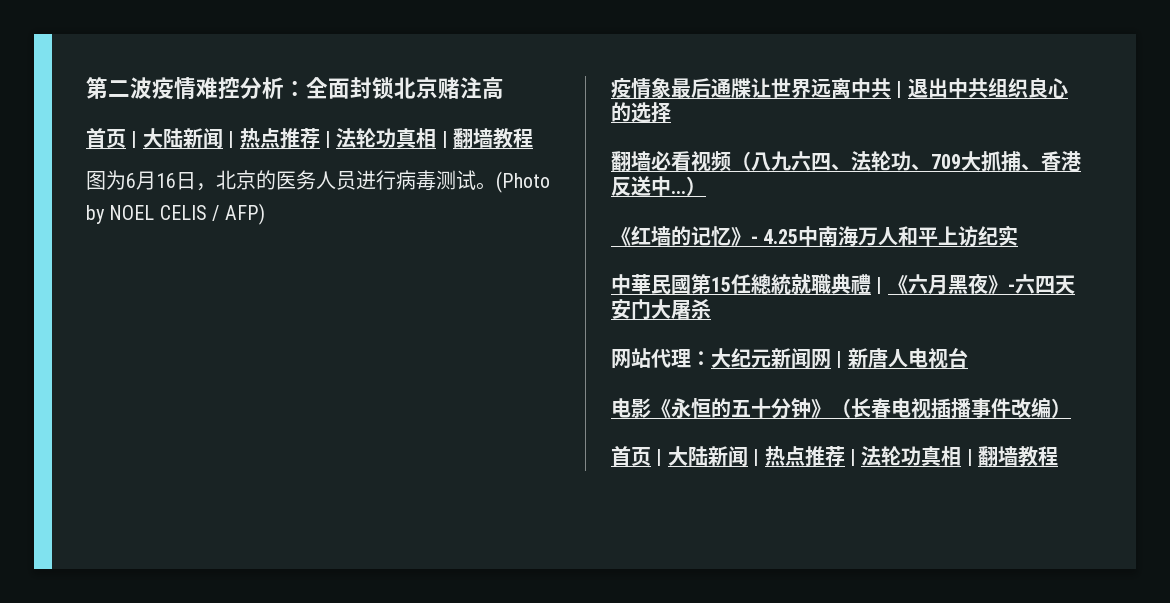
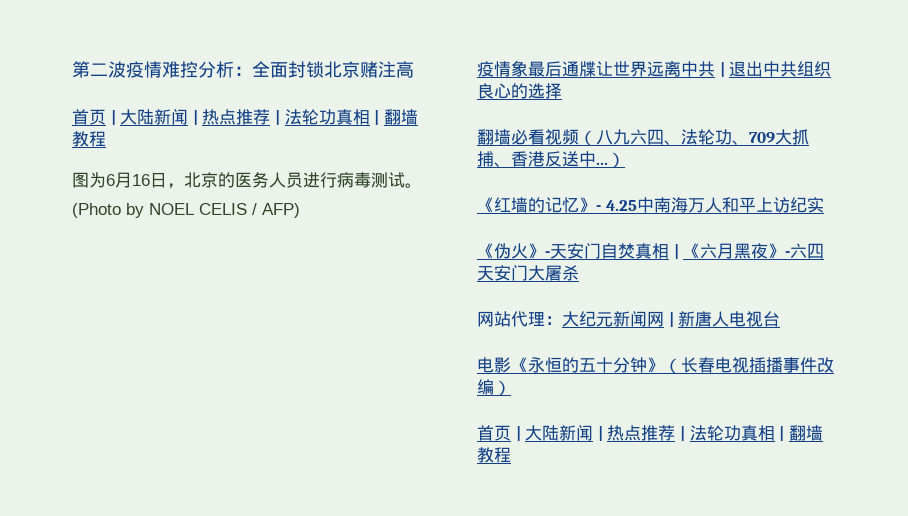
- 中華民國第15任總統就職典禮 | 《六月黑夜》-六四天安门大屠杀
+ 《伪火》-天安门自焚真相 | 《六月黑夜》-六四天安门大屠杀

